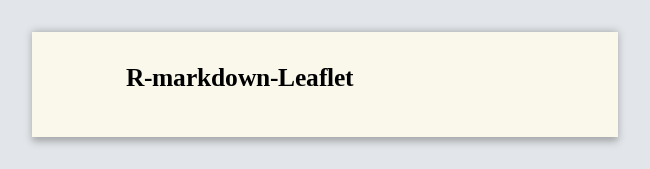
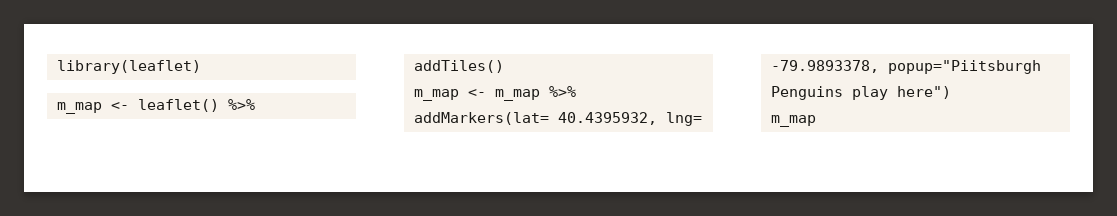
- R-markdown-Leaflet
+ library(leaflet)
+ m_map <- leaflet() %>% addTiles()
+ m_map <- m_map %>% addMarkers(lat= 40.4395932, lng= -79.9893378, popup="Piitsburgh Penguins play here")
+ m_map

